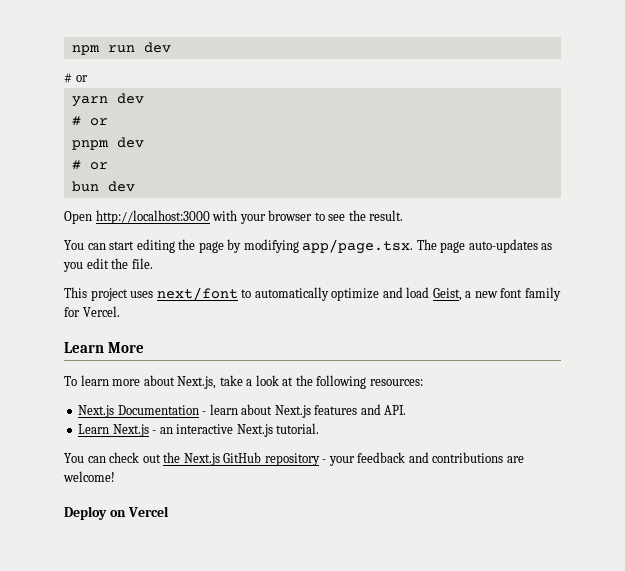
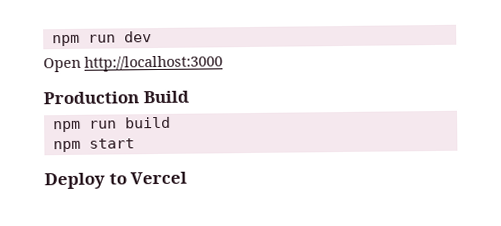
  npm run dev
- # or
- yarn dev
- # or
- pnpm dev
- # or
- bun dev
- Open http://localhost:3000 with your browser to see the result.
- You can start editing the page by modifying app/page.tsx. The page auto-updates as you edit the file.
- This project uses next/font to automatically optimize and load Geist, a new font family for Vercel.
- Learn More
- To learn more about Next.js, take a look at the following resources:
- Next.js Documentation - learn about Next.js features and API.
- Learn Next.js - an interactive Next.js tutorial.
- You can check out the Next.js GitHub repository - your feedback and contributions are welcome!
+ Open http://localhost:3000
+ Production Build
+ npm run build
+ npm start
- Deploy on Vercel
+ Deploy to Vercel

